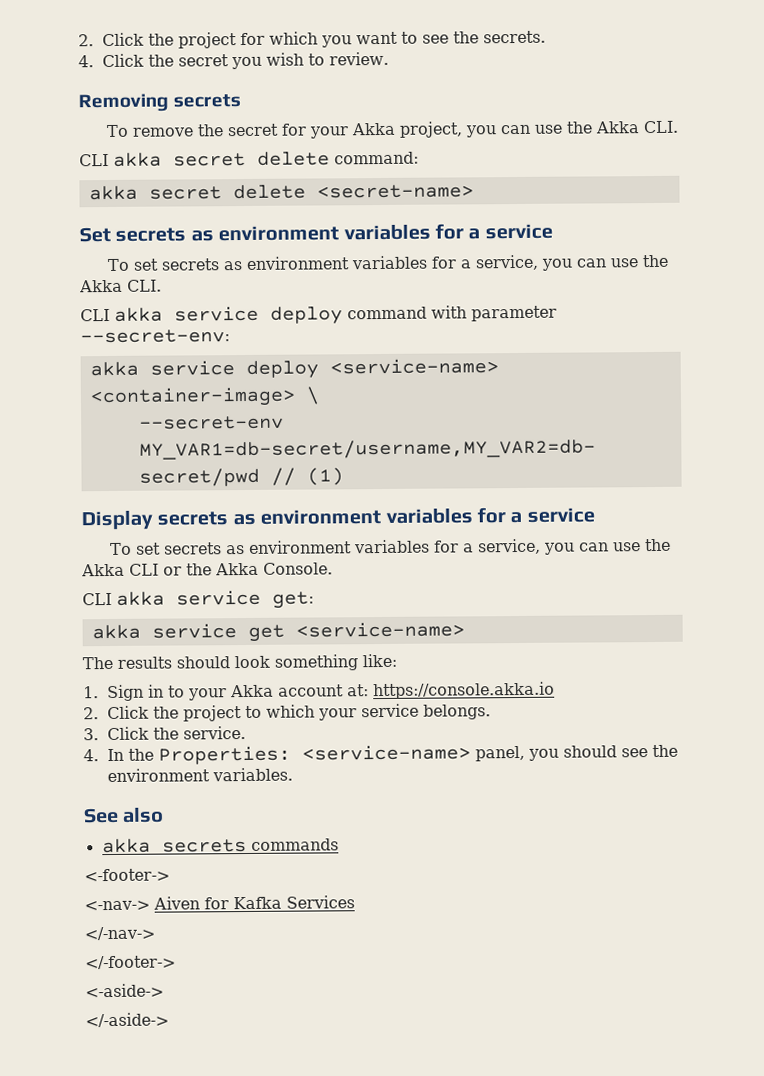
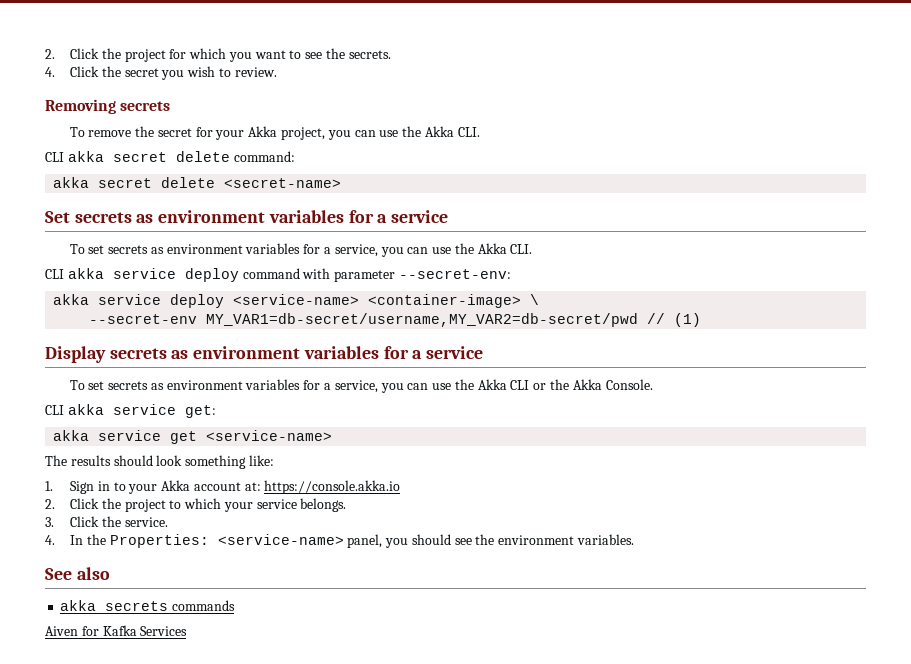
- <-footer->
- <-nav-> Aiven for Kafka Services
+ Aiven for Kafka Services
- </-nav->
- </-footer->
- <-aside->
- </-aside->

